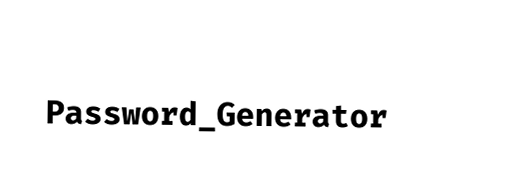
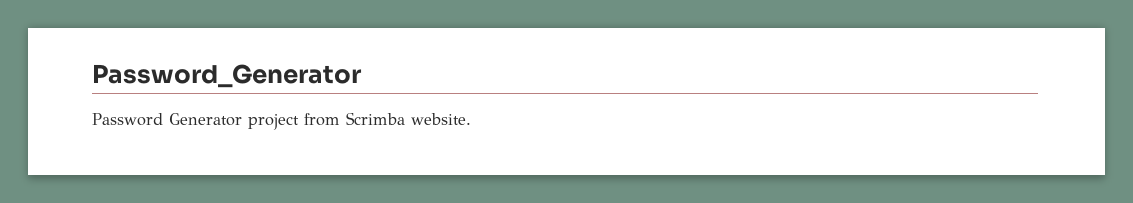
+ Password Generator project from Scrimba website.

